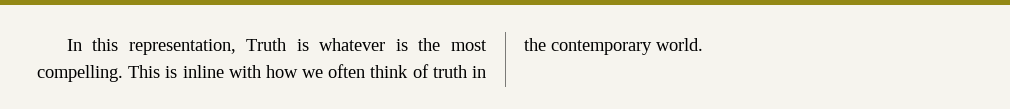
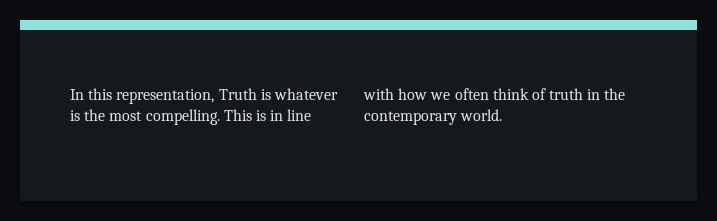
- This is inline with how we often think of truth in the contemporary world.
+ This is in line with how we often think of truth in the contemporary world.

